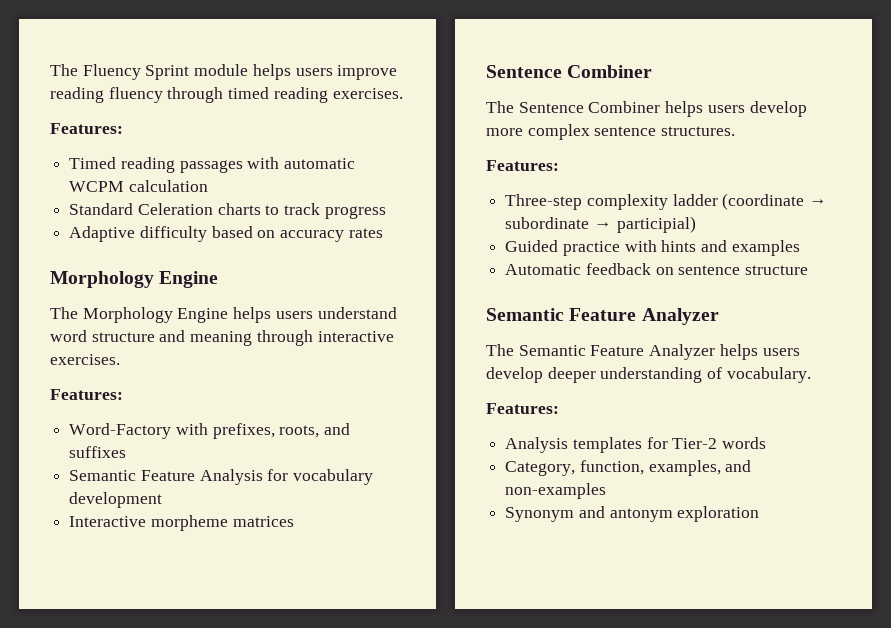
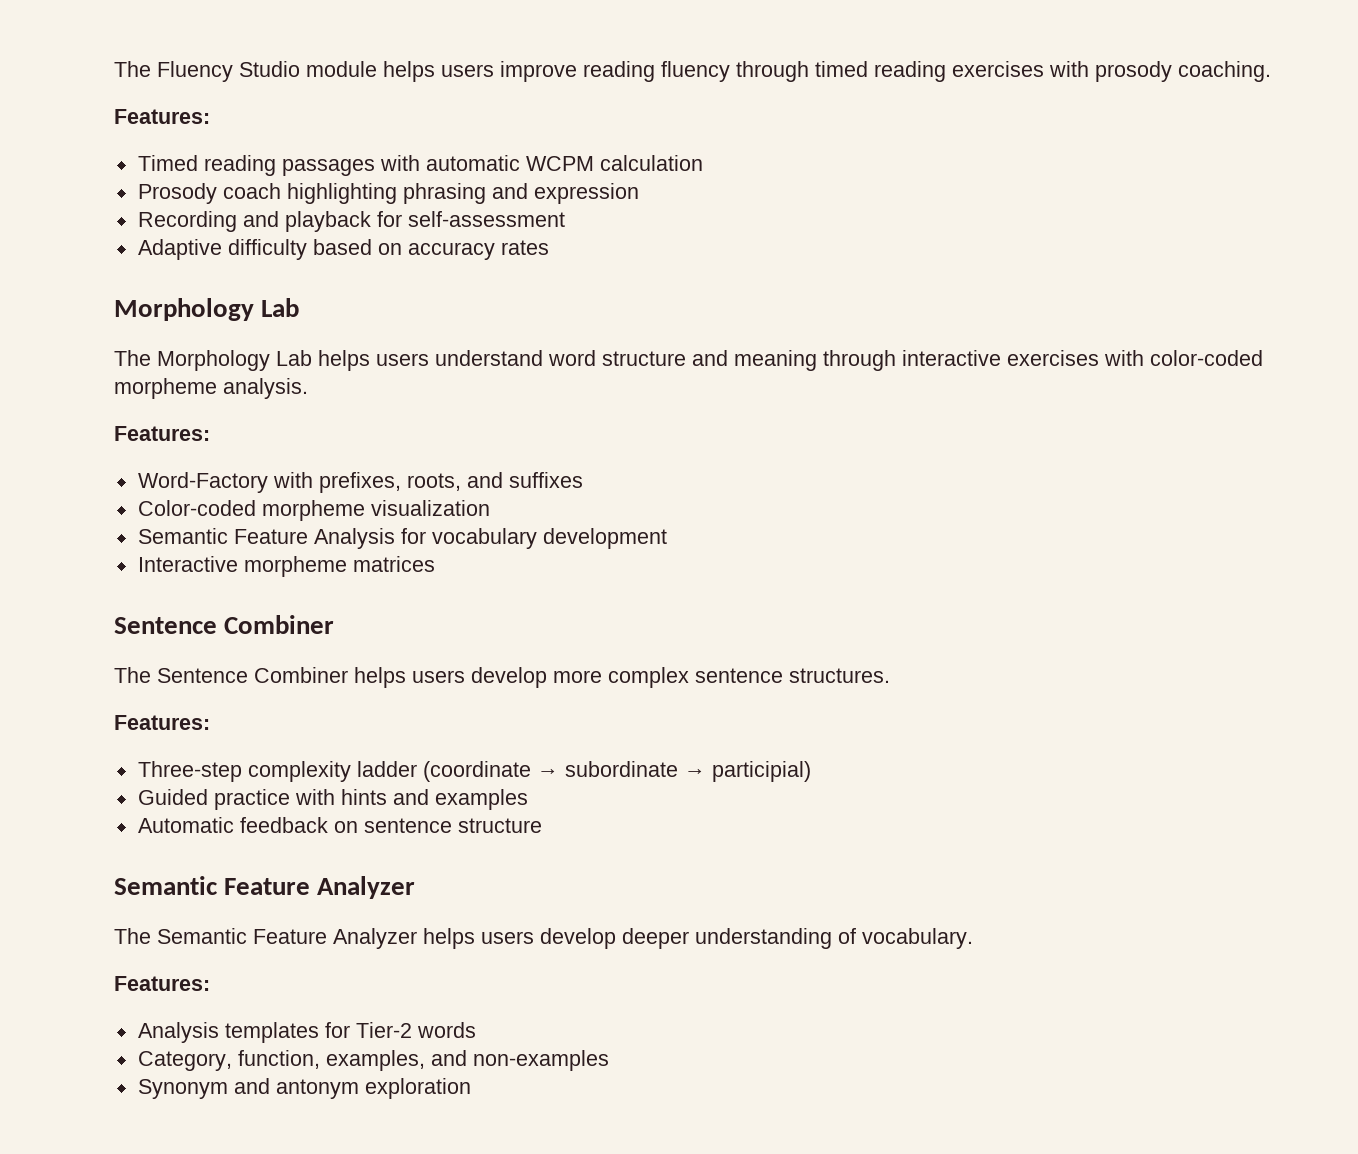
- The Fluency Sprint module helps users improve reading fluency through timed reading exercises.
+ The Fluency Studio module helps users improve reading fluency through timed reading exercises with prosody coaching.
- Standard Celeration charts to track progress
+ Prosody coach highlighting phrasing and expression
+ Recording and playback for self-assessment
  Adaptive difficulty based on accuracy rates
- Morphology Engine
+ Morphology Lab
- The Morphology Engine helps users understand word structure and meaning through interactive exercises.
+ The Morphology Lab helps users understand word structure and meaning through interactive exercises with color-coded morpheme analysis.
+ Color-coded morpheme visualization

